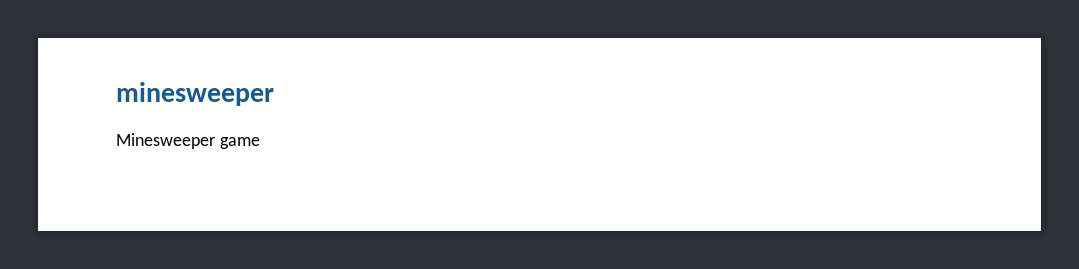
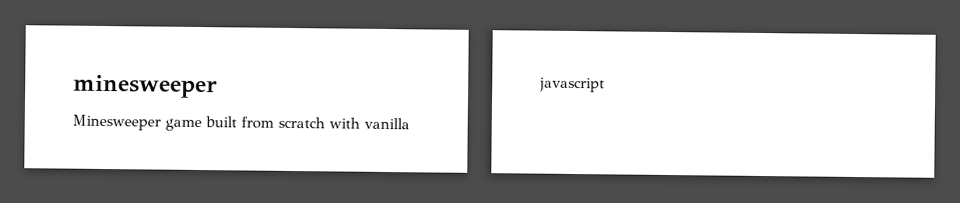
- Minesweeper game
+ Minesweeper game built from scratch with vanilla javascript

